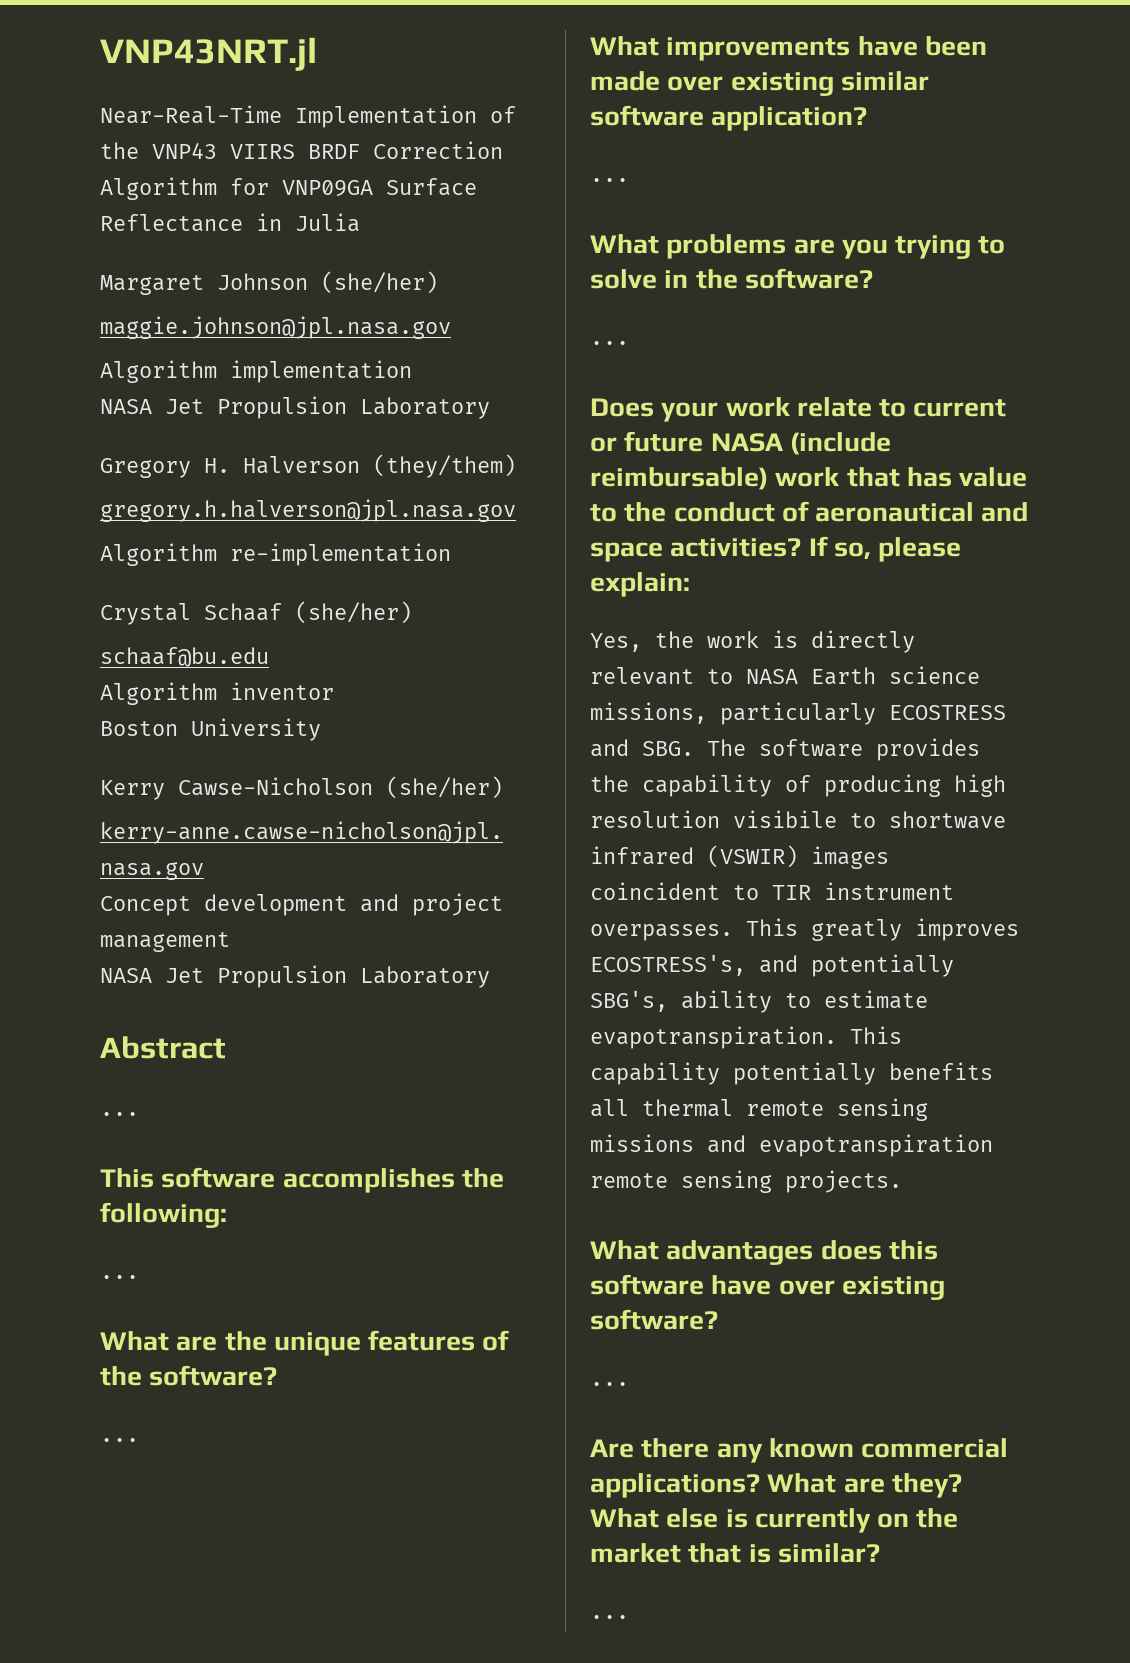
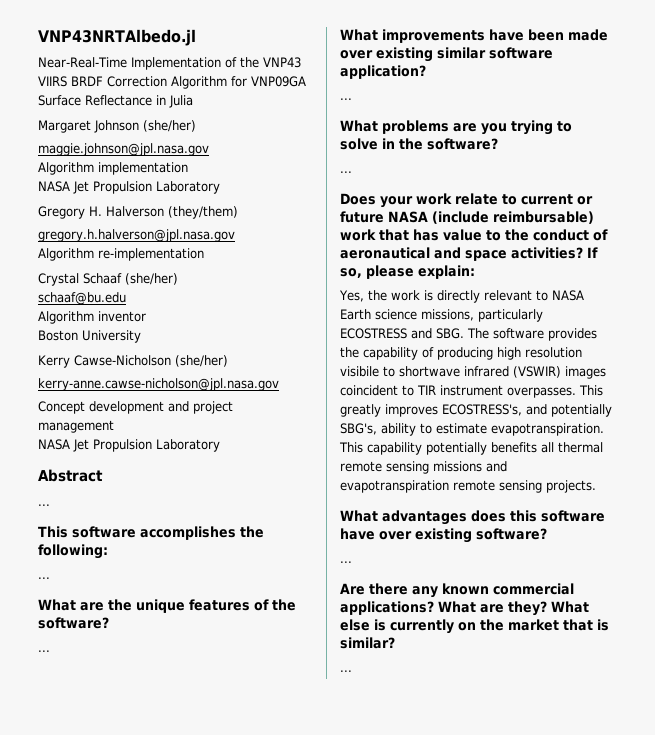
- VNP43NRT.jl
+ VNP43NRTAlbedo.jl

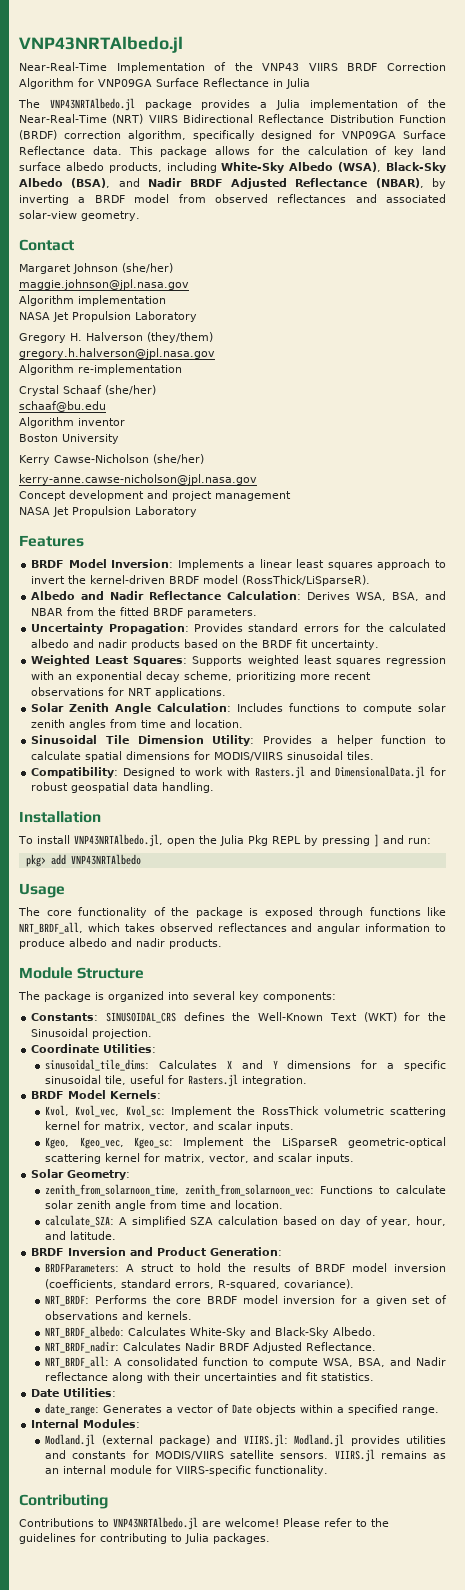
+ The VNP43NRTAlbedo.jl package provides a Julia implementation of the Near-Real-Time (NRT) VIIRS Bidirectional Reflectance Distribution Function (BRDF) correction algorithm, specifically designed for VNP09GA Surface Reflectance data. This package allows for the calculation of key land surface albedo products, including White-Sky Albedo (WSA), Black-Sky Albedo (BSA), and Nadir BRDF Adjusted Reflectance (NBAR), by inverting a BRDF model from observed reflectances and associated solar-view geometry.
+ Contact
- Abstract
- ...
- This software accomplishes the following:
- ...
- What are the unique features of the software?
- ...
- What improvements have been made over existing similar software application?
- ...
- What problems are you trying to solve in the software?
- ...
- Does your work relate to current or future NASA (include reimbursable) work that has value to the conduct of aeronautical and space activities? If so, please explain:
- Yes, the work is directly relevant to NASA Earth science missions, particularly ECOSTRESS and SBG. The software provides the capability of producing high resolution visibile to shortwave infrared (VSWIR) images coincident to TIR instrument overpasses. This greatly improves ECOSTRESS's, and potentially SBG's, ability to estimate evapotranspiration. This capability potentially benefits all thermal remote sensing missions and evapotranspiration remote sensing projects.
- What advantages does this software have over existing software?
- ...
- Are there any known commercial applications? What are they? What else is currently on the market that is similar?
- ...
+ Features
+ BRDF Model Inversion: Implements a linear least squares approach to invert the kernel-driven BRDF model (RossThick/LiSparseR).
+ Albedo and Nadir Reflectance Calculation: Derives WSA, BSA, and NBAR from the fitted BRDF parameters.
+ Uncertainty Propagation: Provides standard errors for the calculated albedo and nadir products based on the BRDF fit uncertainty.
+ Weighted Least Squares: Supports weighted least squares regression with an exponential decay scheme, prioritizing more recent observations for NRT applications.
+ Solar Zenith Angle Calculation: Includes functions to compute solar zenith angles from time and location.
+ Sinusoidal Tile Dimension Utility: Provides a helper function to calculate spatial dimensions for MODIS/VIIRS sinusoidal tiles.
+ Compatibility: Designed to work with Rasters.jl and DimensionalData.jl for robust geospatial data handling.
+ Installation
+ To install VNP43NRTAlbedo.jl, open the Julia Pkg REPL by pressing ] and run:
+ pkg> add VNP43NRTAlbedo
+ Usage
+ The core functionality of the package is exposed through functions like NRT_BRDF_all, which takes observed reflectances and angular information to produce albedo and nadir products.
+ Module Structure
+ The package is organized into several key components:
+ Constants: SINUSOIDAL_CRS defines the Well-Known Text (WKT) for the Sinusoidal projection.
+ Coordinate Utilities:
+ sinusoidal_tile_dims: Calculates X and Y dimensions for a specific sinusoidal tile, useful for Rasters.jl integration.
+ BRDF Model Kernels:
+ Kvol, Kvol_vec, Kvol_sc: Implement the RossThick volumetric scattering kernel for matrix, vector, and scalar inputs.
+ Kgeo, Kgeo_vec, Kgeo_sc: Implement the LiSparseR geometric-optical scattering kernel for matrix, vector, and scalar inputs.
+ Solar Geometry:
+ zenith_from_solarnoon_time, zenith_from_solarnoon_vec: Functions to calculate solar zenith angle from time and location.
+ calculate_SZA: A simplified SZA calculation based on day of year, hour, and latitude.
+ BRDF Inversion and Product Generation:
+ BRDFParameters: A struct to hold the results of BRDF model inversion (coefficients, standard errors, R-squared, covariance).
+ NRT_BRDF: Performs the core BRDF model inversion for a given set of observations and kernels.
+ NRT_BRDF_albedo: Calculates White-Sky and Black-Sky Albedo.
+ NRT_BRDF_nadir: Calculates Nadir BRDF Adjusted Reflectance.
+ NRT_BRDF_all: A consolidated function to compute WSA, BSA, and Nadir reflectance along with their uncertainties and fit statistics.
+ Date Utilities:
+ date_range: Generates a vector of Date objects within a specified range.
+ Internal Modules:
+ Modland.jl (external package) and VIIRS.jl: Modland.jl provides utilities and constants for MODIS/VIIRS satellite sensors. VIIRS.jl remains as an internal module for VIIRS-specific functionality.
+ Contributing
+ Contributions to VNP43NRTAlbedo.jl are welcome! Please refer to the guidelines for contributing to Julia packages.

